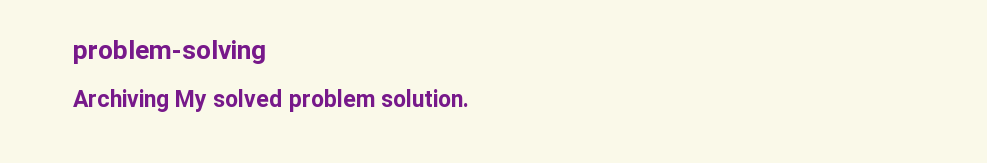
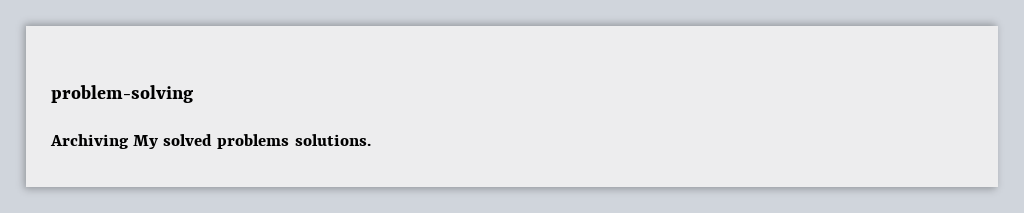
- Archiving My solved problem solution.
+ Archiving My solved problems solutions.

